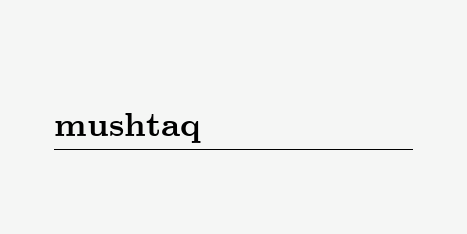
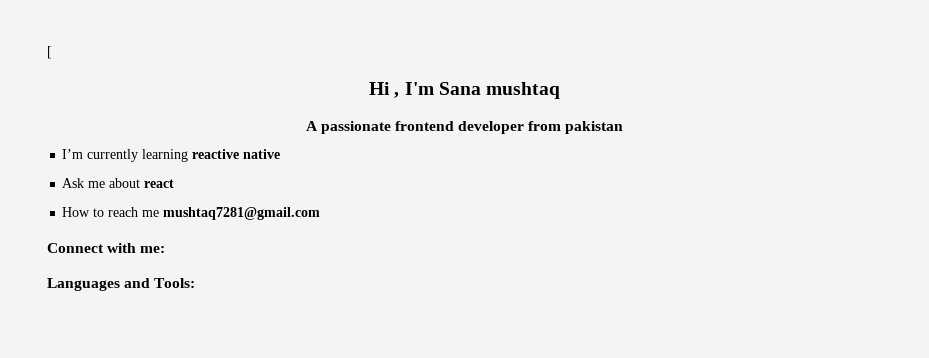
- mushtaq
+ [
+ Hi , I'm Sana mushtaq
+ A passionate frontend developer from pakistan
+ I’m currently learning reactive native
+ Ask me about react
+ How to reach me mushtaq7281@gmail.com
+ Connect with me:
+ Languages and Tools:

